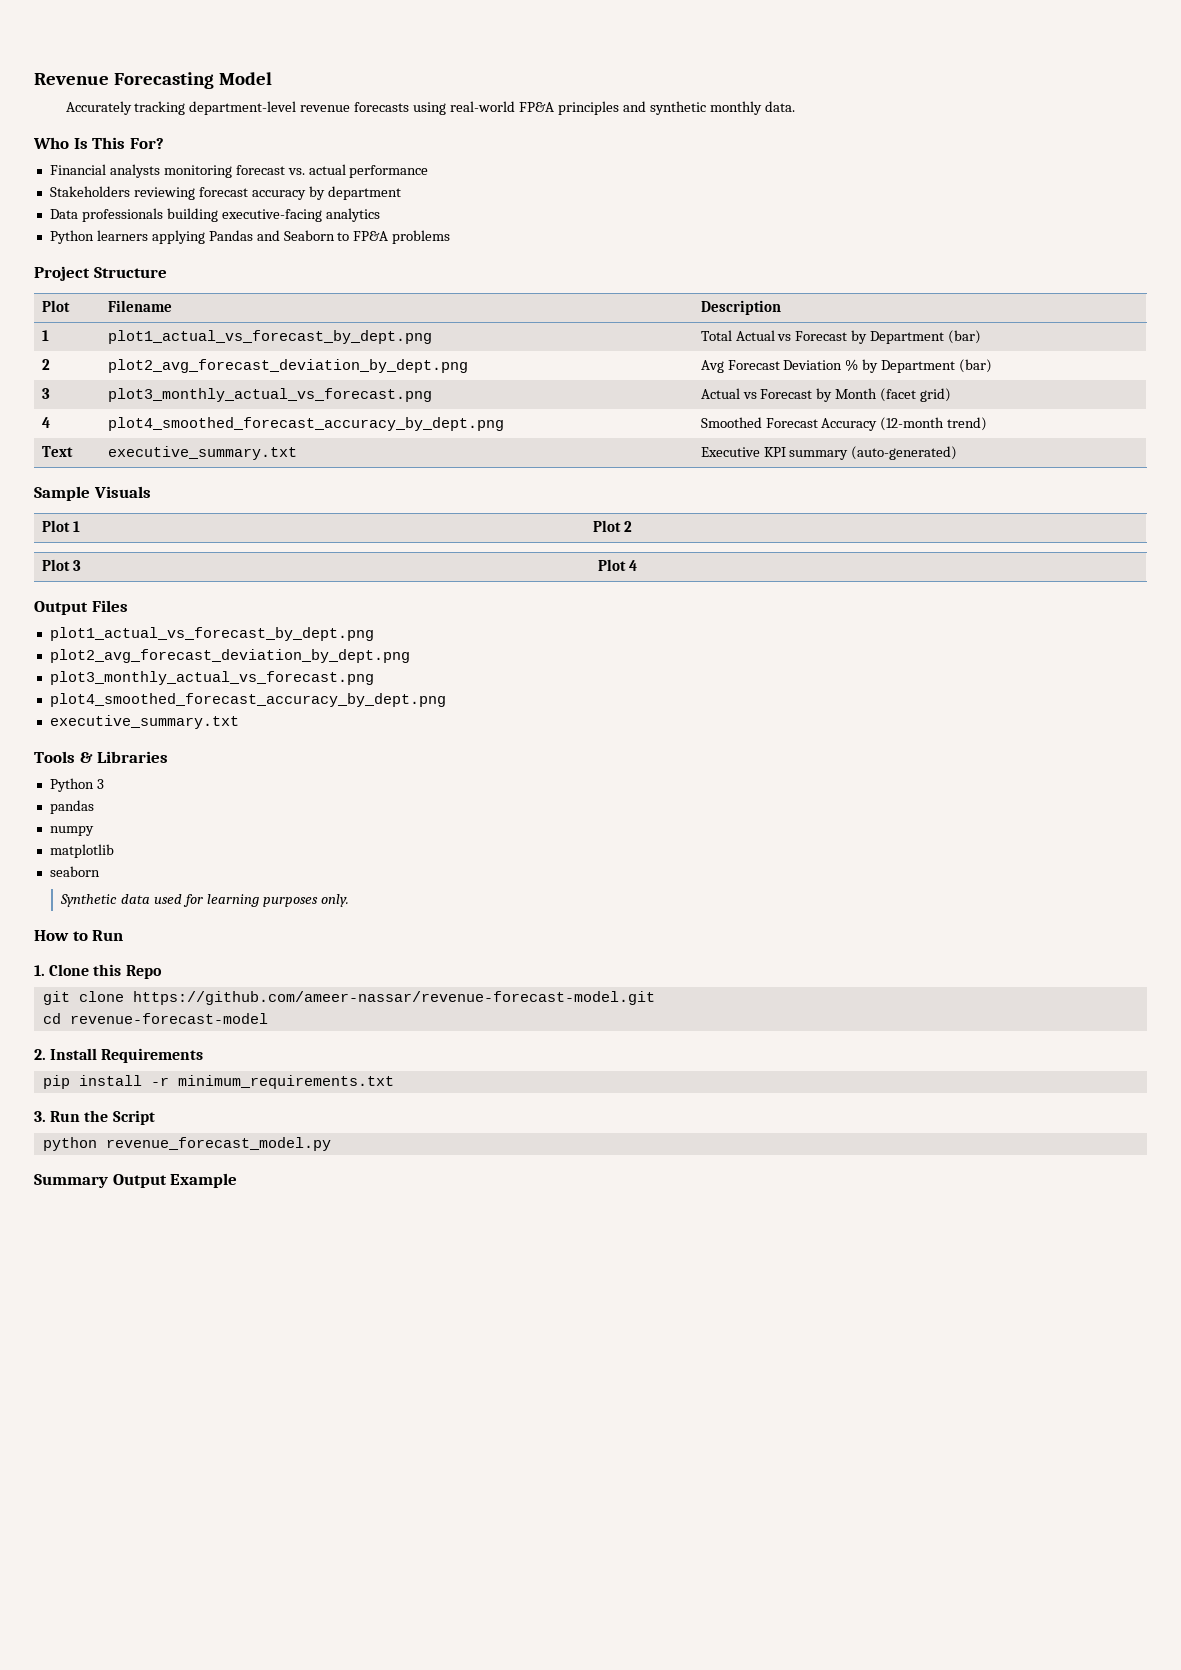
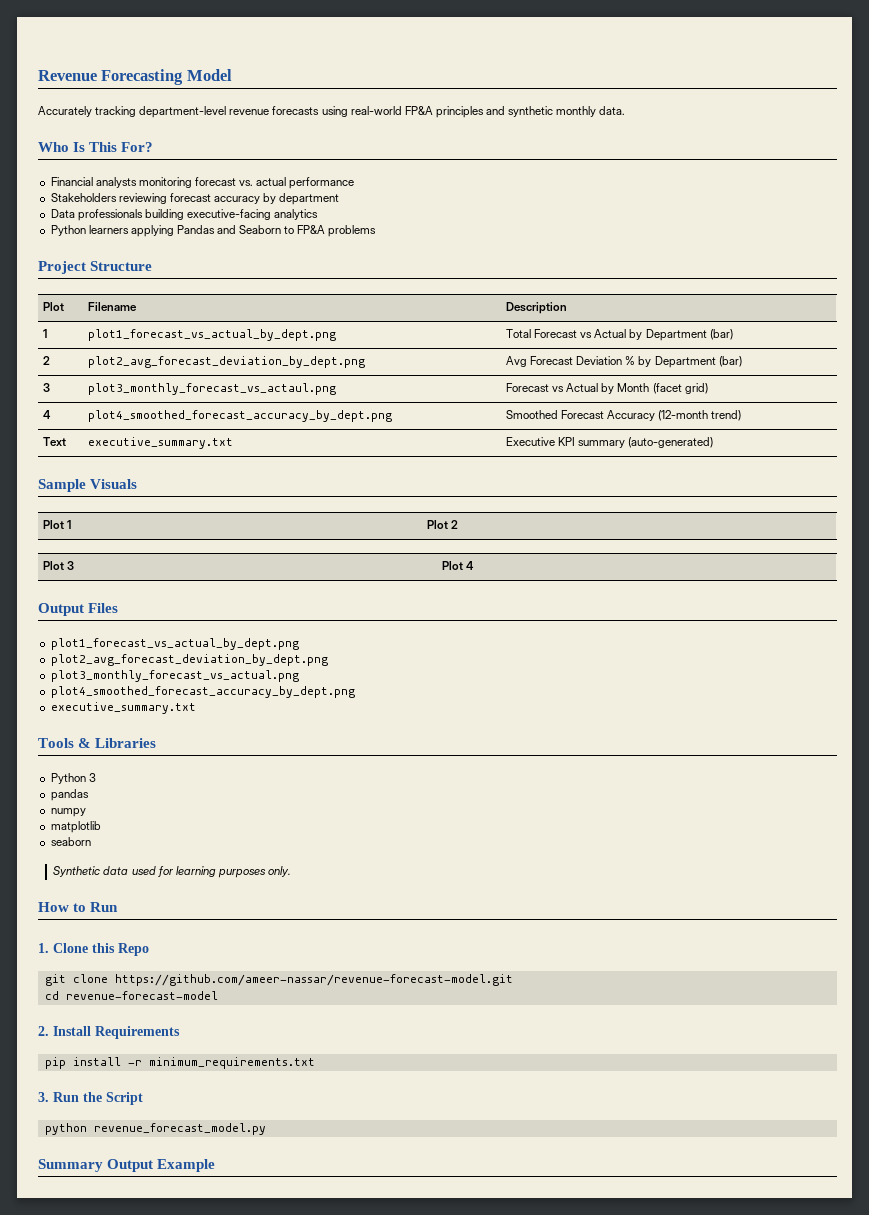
- 1 | plot1_actual_vs_forecast_by_dept.png | Total Actual vs Forecast by Department (bar)
+ 1 | plot1_forecast_vs_actual_by_dept.png | Total Forecast vs Actual by Department (bar)
- 3 | plot3_monthly_actual_vs_forecast.png | Actual vs Forecast by Month (facet grid)
+ 3 | plot3_monthly_forecast_vs_actaul.png | Forecast vs Actual by Month (facet grid)
  Output Files
- plot1_actual_vs_forecast_by_dept.png
+ plot1_forecast_vs_actual_by_dept.png
  plot2_avg_forecast_deviation_by_dept.png
- plot3_monthly_actual_vs_forecast.png
+ plot3_monthly_forecast_vs_actual.png

